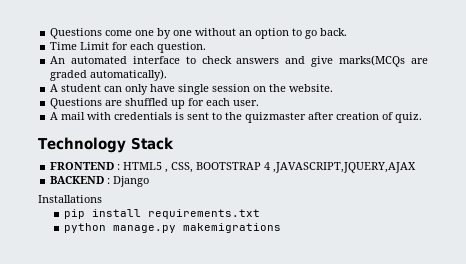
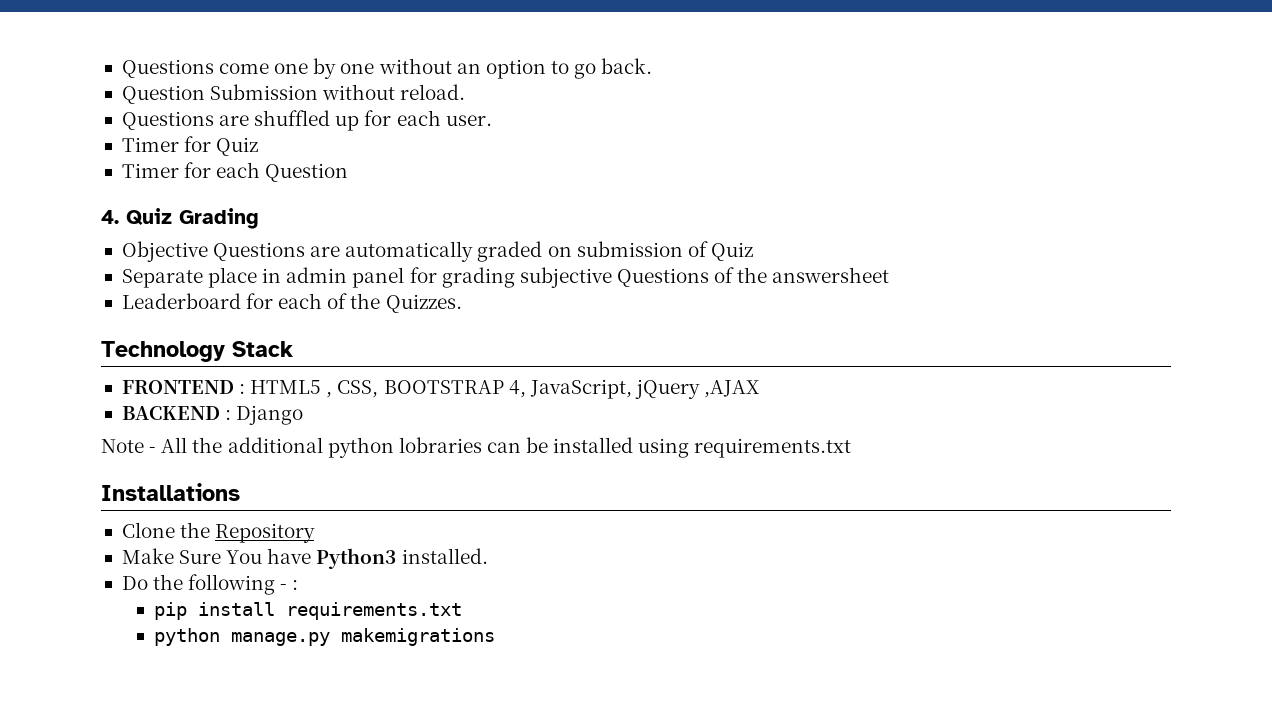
- Time Limit for each question.
- An automated interface to check answers and give marks(MCQs are graded automatically).
- A student can only have single session on the website.
+ Question Submission without reload.
- A mail with credentials is sent to the quizmaster after creation of quiz.
+ Timer for Quiz
+ Timer for each Question
+ 4. Quiz Grading
+ Objective Questions are automatically graded on submission of Quiz
+ Separate place in admin panel for grading subjective Questions of the answersheet
+ Leaderboard for each of the Quizzes.
- FRONTEND : HTML5 , CSS, BOOTSTRAP 4 ,JAVASCRIPT,JQUERY,AJAX
+ FRONTEND : HTML5 , CSS, BOOTSTRAP 4, JavaScript, jQuery ,AJAX
+ Note - All the additional python lobraries can be installed using requirements.txt
  Installations
+ Clone the Repository
+ Make Sure You have Python3 installed.
+ Do the following - :

